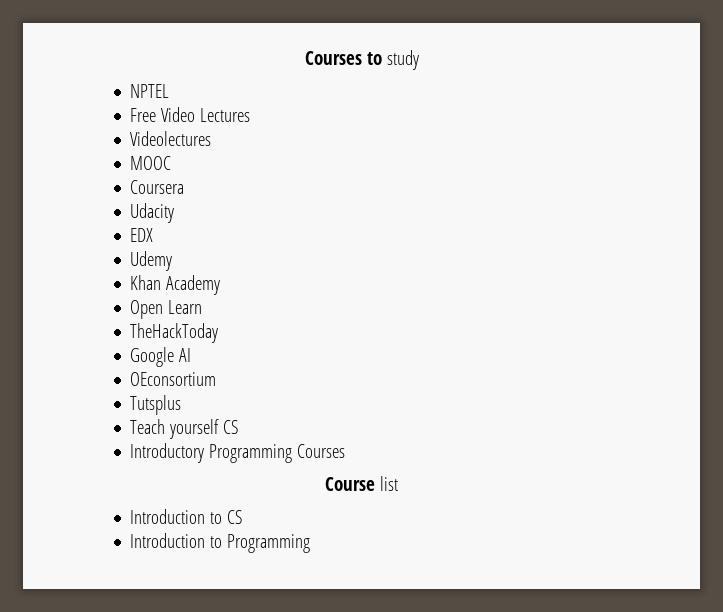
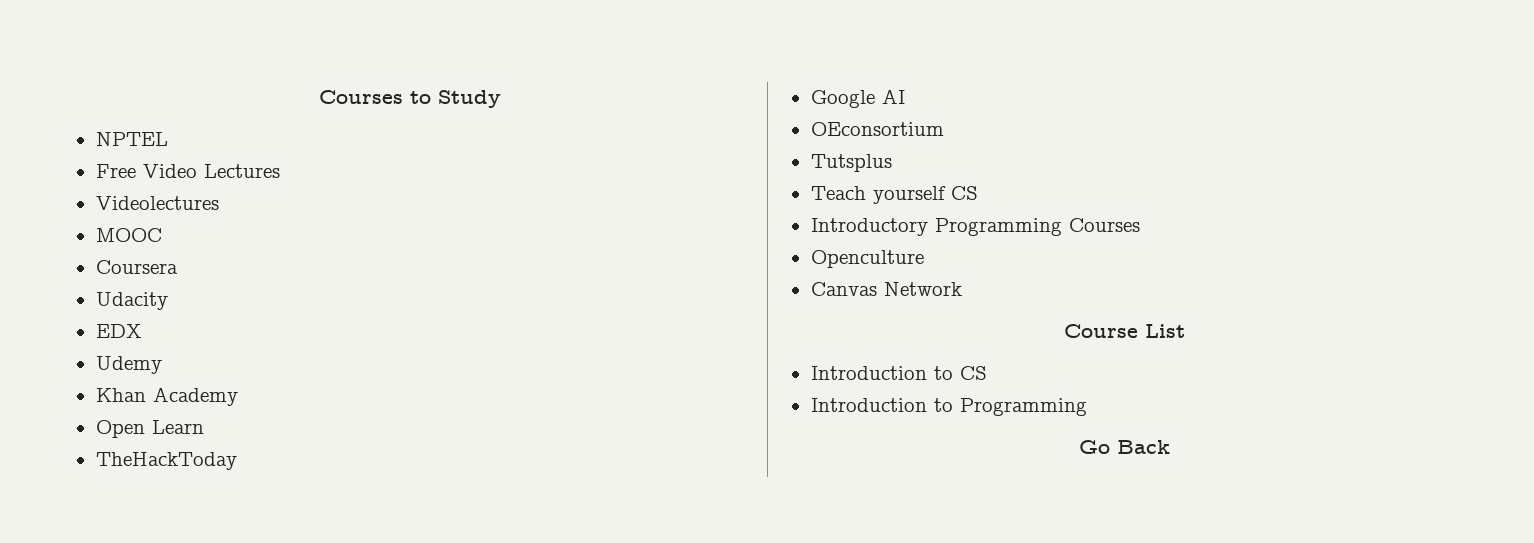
- Courses to study
+ Courses to Study
+ Openculture
+ Canvas Network
- Course list
+ Course List
+ Go Back

